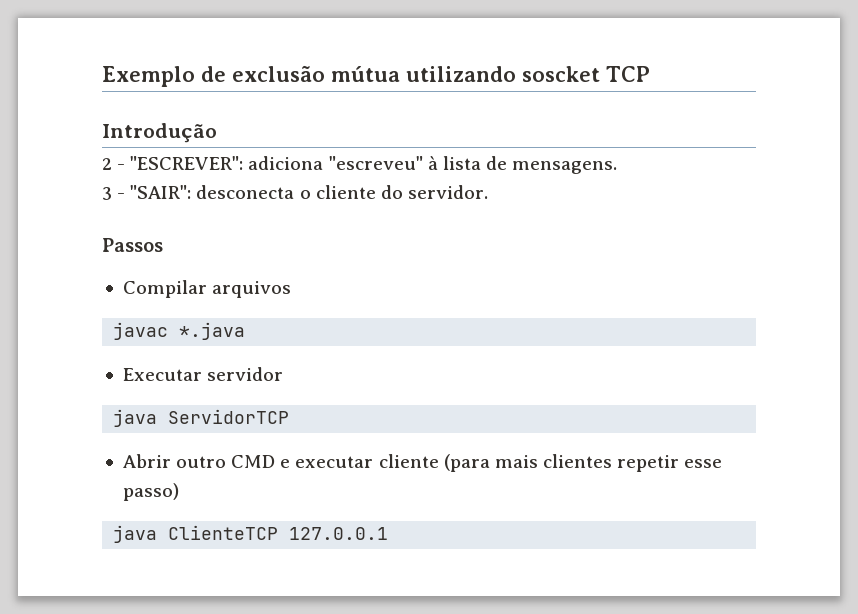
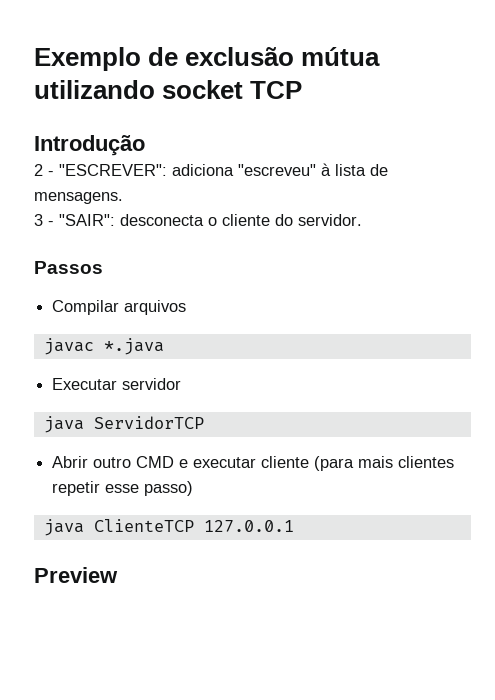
- Exemplo de exclusão mútua utilizando soscket TCP
+ Exemplo de exclusão mútua utilizando socket TCP
+ Preview

